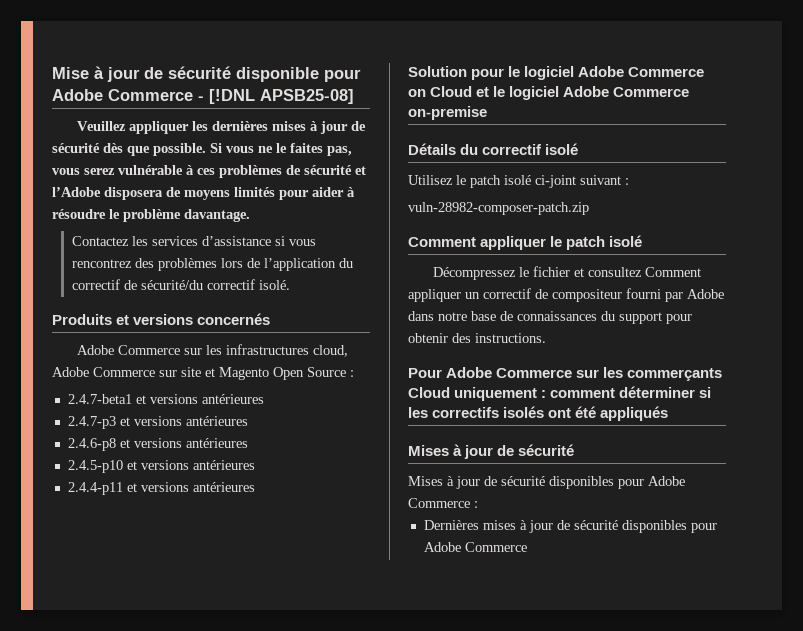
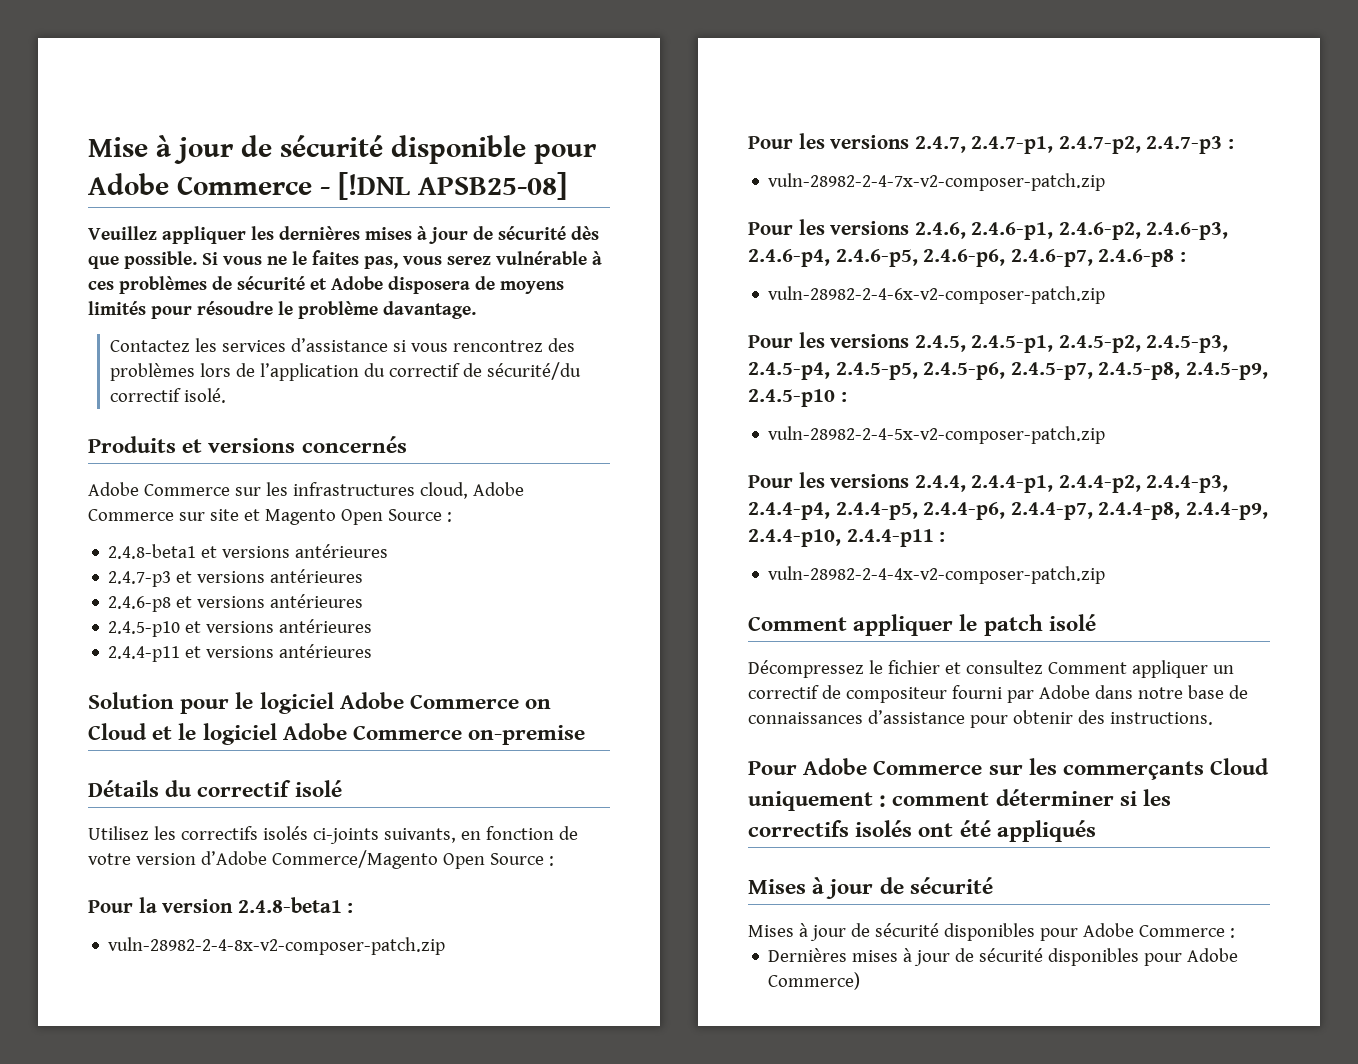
- Si vous ne le faites pas, vous serez vulnérable à ces problèmes de sécurité et l’Adobe disposera de moyens limités pour aider à résoudre le problème davantage.
+ Si vous ne le faites pas, vous serez vulnérable à ces problèmes de sécurité et Adobe disposera de moyens limités pour résoudre le problème davantage.
- 2.4.7-beta1 et versions antérieures
+ 2.4.8-beta1 et versions antérieures
- Utilisez le patch isolé ci-joint suivant :
- vuln-28982-composer-patch.zip
+ Utilisez les correctifs isolés ci-joints suivants, en fonction de votre version d’Adobe Commerce/Magento Open Source :
+ Pour la version 2.4.8-beta1 :
+ vuln-28982-2-4-8x-v2-composer-patch.zip
+ Pour les versions 2.4.7, 2.4.7-p1, 2.4.7-p2, 2.4.7-p3 :
+ vuln-28982-2-4-7x-v2-composer-patch.zip
+ Pour les versions 2.4.6, 2.4.6-p1, 2.4.6-p2, 2.4.6-p3, 2.4.6-p4, 2.4.6-p5, 2.4.6-p6, 2.4.6-p7, 2.4.6-p8 :
+ vuln-28982-2-4-6x-v2-composer-patch.zip
+ Pour les versions 2.4.5, 2.4.5-p1, 2.4.5-p2, 2.4.5-p3, 2.4.5-p4, 2.4.5-p5, 2.4.5-p6, 2.4.5-p7, 2.4.5-p8, 2.4.5-p9, 2.4.5-p10 :
+ vuln-28982-2-4-5x-v2-composer-patch.zip
+ Pour les versions 2.4.4, 2.4.4-p1, 2.4.4-p2, 2.4.4-p3, 2.4.4-p4, 2.4.4-p5, 2.4.4-p6, 2.4.4-p7, 2.4.4-p8, 2.4.4-p9, 2.4.4-p10, 2.4.4-p11 :
+ vuln-28982-2-4-4x-v2-composer-patch.zip
- Décompressez le fichier et consultez Comment appliquer un correctif de compositeur fourni par Adobe dans notre base de connaissances du support pour obtenir des instructions.
+ Décompressez le fichier et consultez Comment appliquer un correctif de compositeur fourni par Adobe dans notre base de connaissances d’assistance pour obtenir des instructions.
- Dernières mises à jour de sécurité disponibles pour Adobe Commerce
+ Dernières mises à jour de sécurité disponibles pour Adobe Commerce)

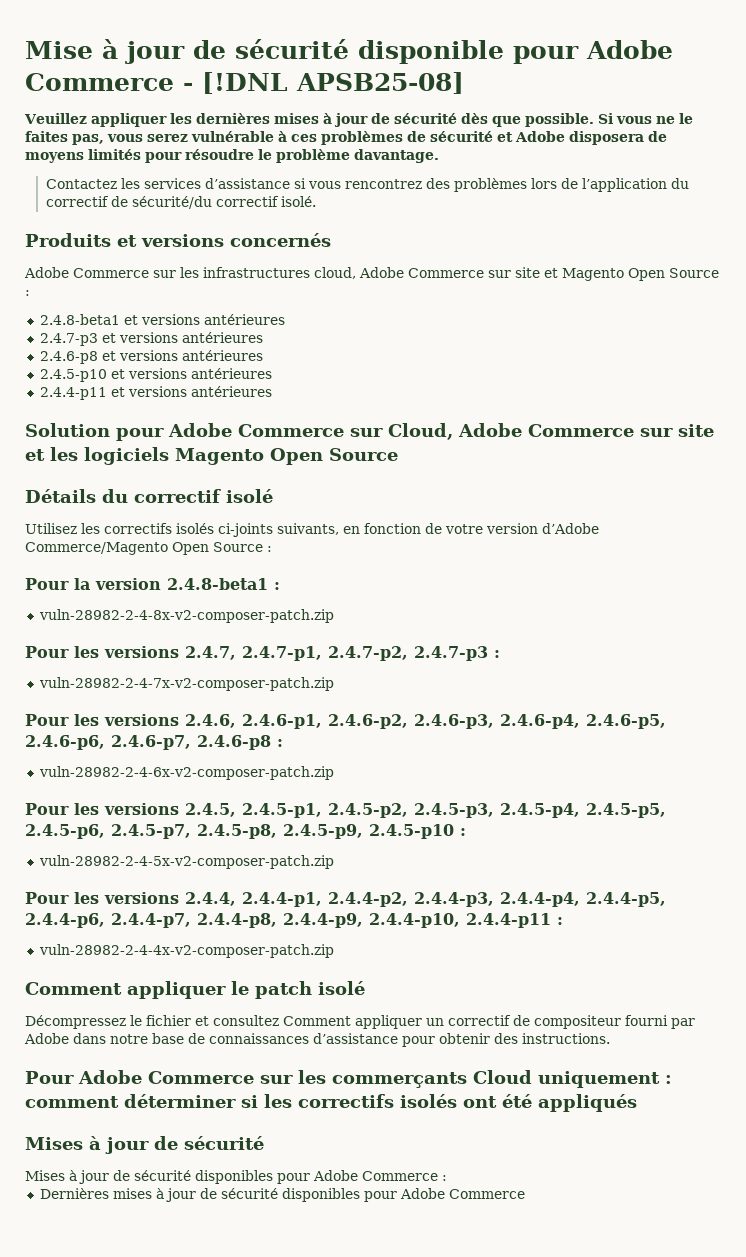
- Solution pour le logiciel Adobe Commerce on Cloud et le logiciel Adobe Commerce on-premise
+ Solution pour Adobe Commerce sur Cloud, Adobe Commerce sur site et les logiciels Magento Open Source
- Dernières mises à jour de sécurité disponibles pour Adobe Commerce)
+ Dernières mises à jour de sécurité disponibles pour Adobe Commerce

